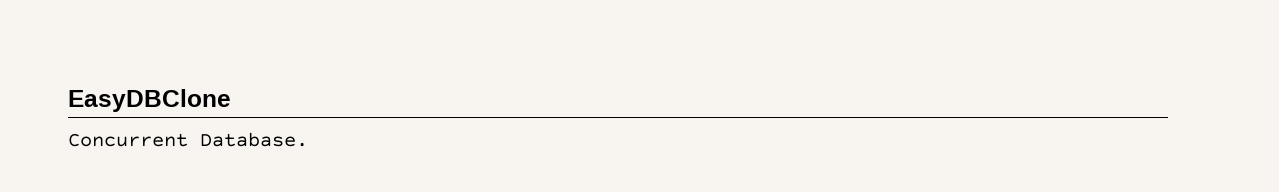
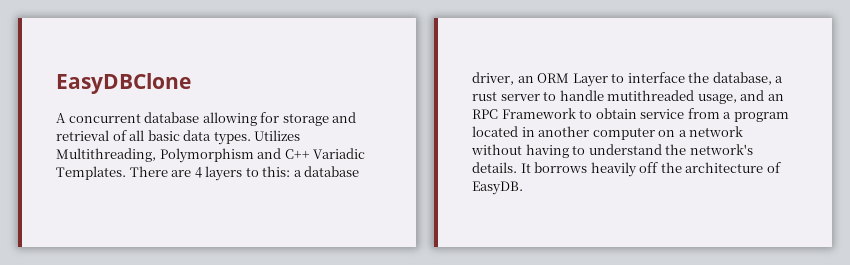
- Concurrent Database.
+ A concurrent database allowing for storage and retrieval of all basic data types. Utilizes Multithreading, Polymorphism and C++ Variadic Templates. There are 4 layers to this: a database driver, an ORM Layer to interface the database, a rust server to handle mutithreaded usage, and an RPC Framework to obtain service from a program located in another computer on a network without having to understand the network's details. It borrows heavily off the architecture of EasyDB.

